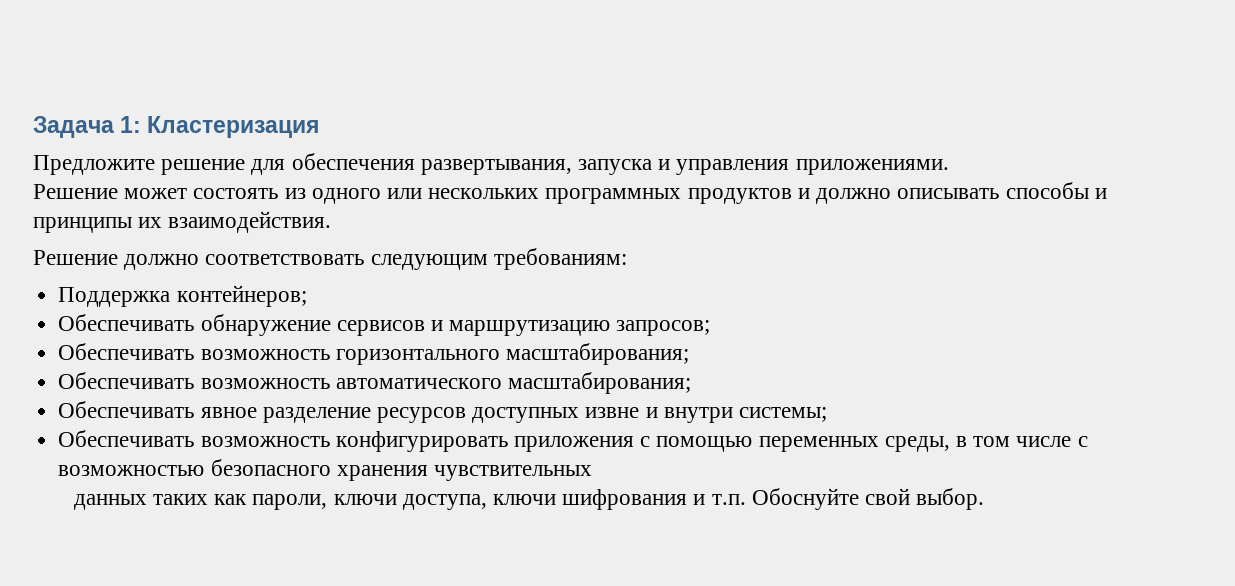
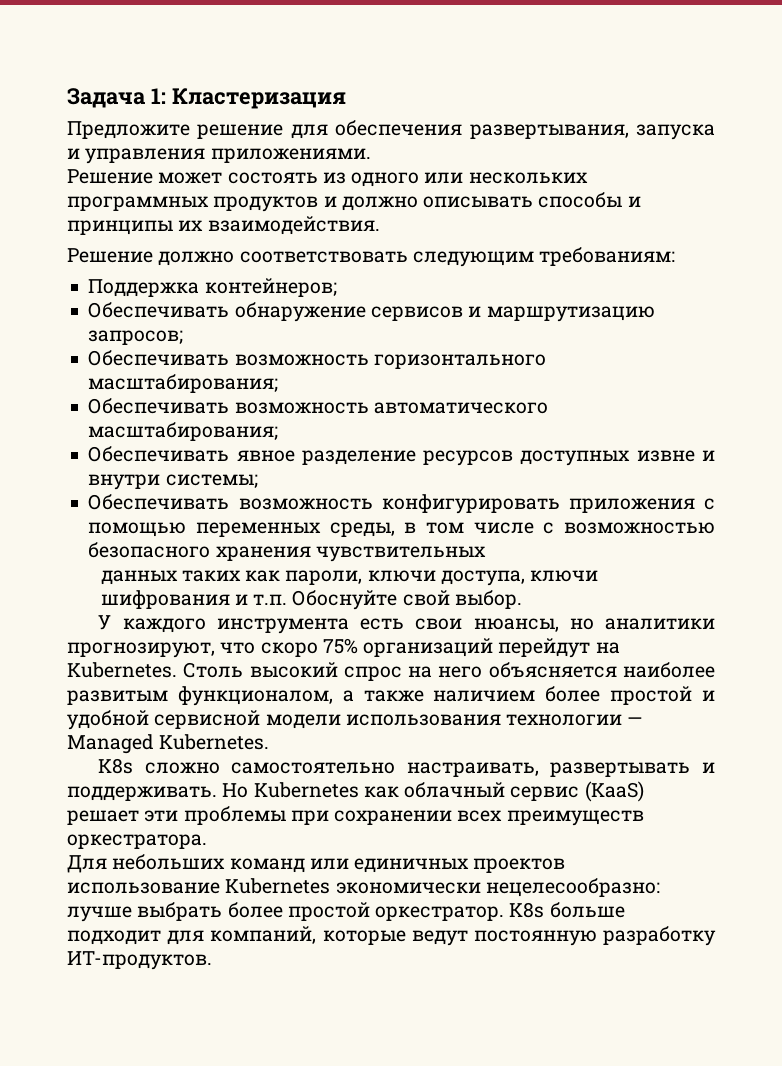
+ У каждого инструмента есть свои нюансы, но аналитики прогнозируют, что скоро 75% организаций перейдут на Kubernetes. Столь высокий спрос на него объясняется наиболее развитым функционалом, а также наличием более простой и удобной сервисной модели использования технологии — Managed Kubernetes.
+ K8s сложно самостоятельно настраивать, развертывать и поддерживать. Но Kubernetes как облачный сервис (KaaS) решает эти проблемы при сохранении всех преимуществ оркестратора.
+ Для небольших команд или единичных проектов использование Kubernetes экономически нецелесообразно: лучше выбрать более простой оркестратор. K8s больше подходит для компаний, которые ведут постоянную разработку ИТ-продуктов.

